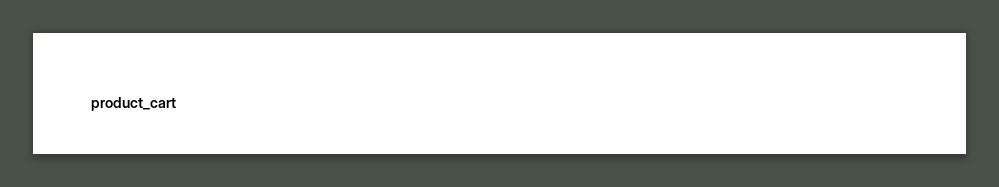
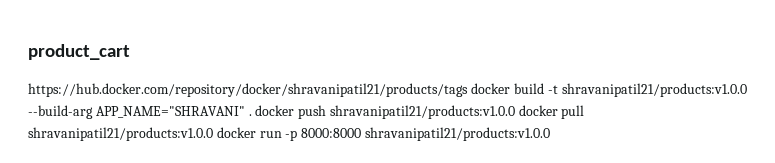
+ https://hub.docker.com/repository/docker/shravanipatil21/products/tags docker build -t shravanipatil21/products:v1.0.0 --build-arg APP_NAME="SHRAVANI" . docker push shravanipatil21/products:v1.0.0 docker pull shravanipatil21/products:v1.0.0 docker run -p 8000:8000 shravanipatil21/products:v1.0.0

